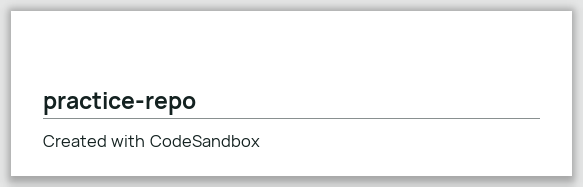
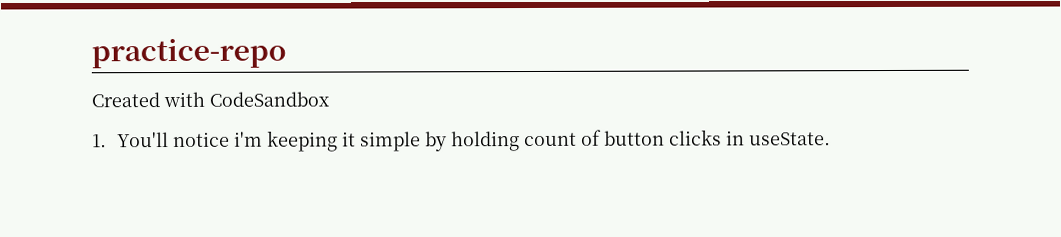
+ 1. You'll notice i'm keeping it simple by holding count of button clicks in useState.

